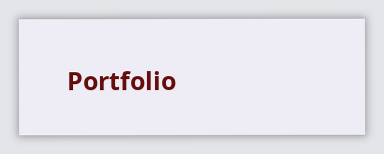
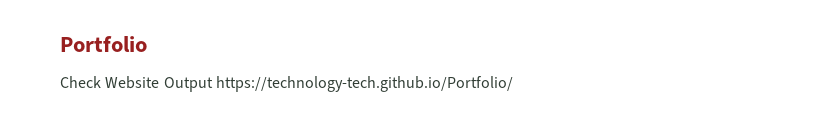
+ Check Website Output https://technology-tech.github.io/Portfolio/

